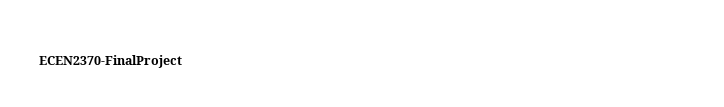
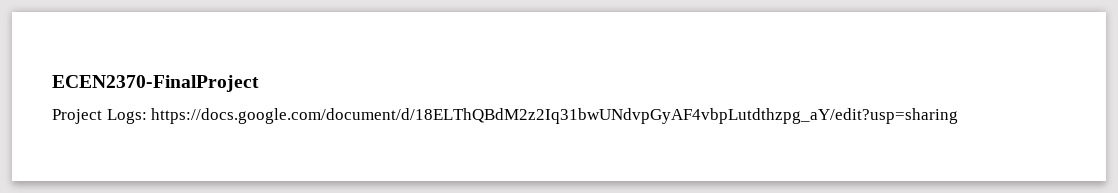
+ Project Logs: https://docs.google.com/document/d/18ELThQBdM2z2Iq31bwUNdvpGyAF4vbpLutdthzpg_aY/edit?usp=sharing

